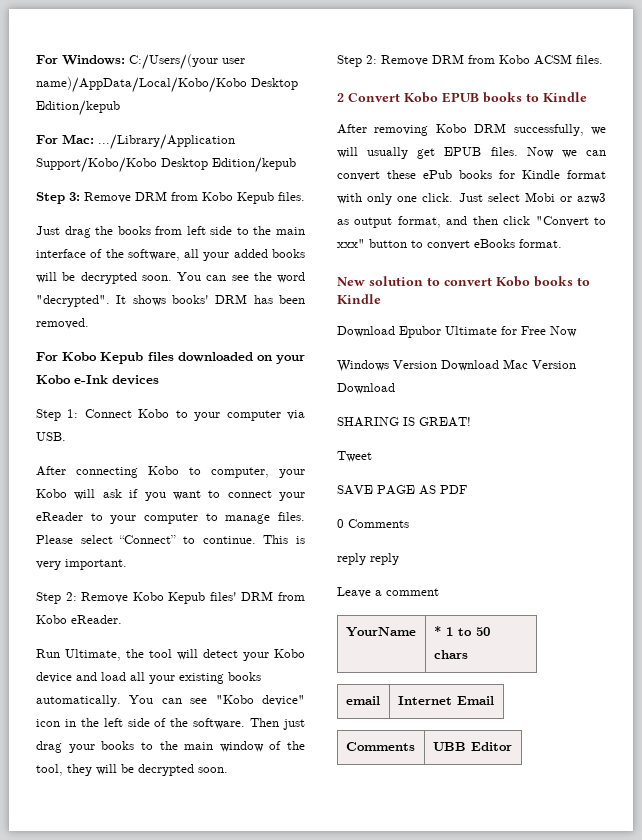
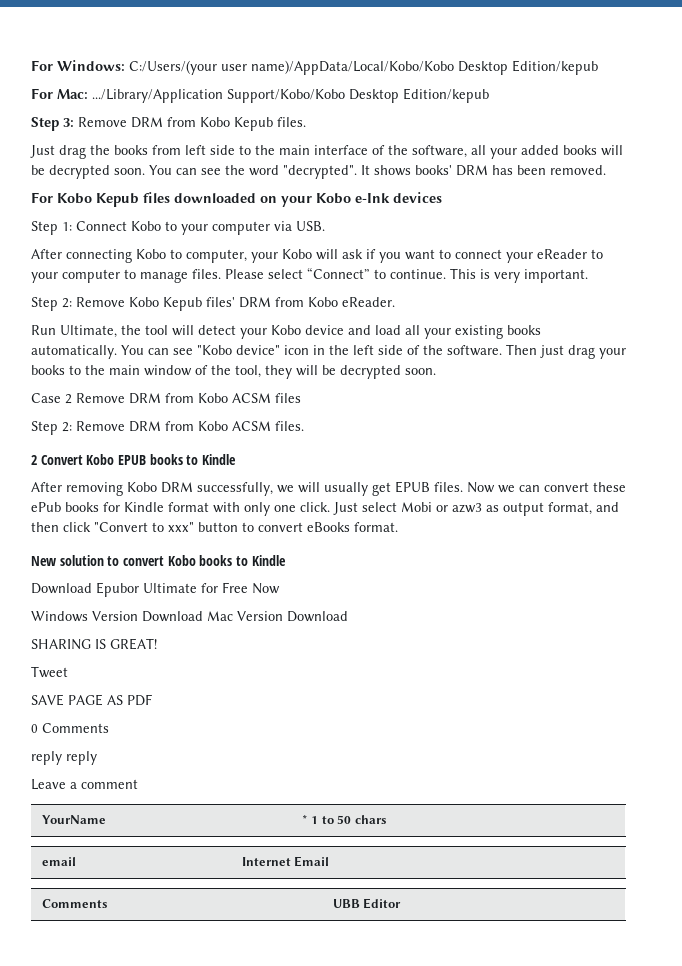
+ Case 2 Remove DRM from Kobo ACSM files

